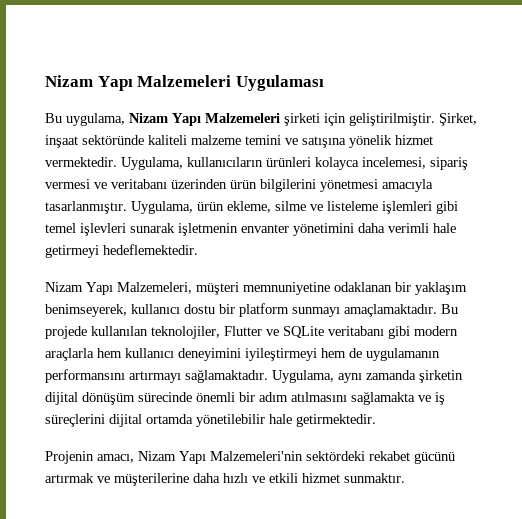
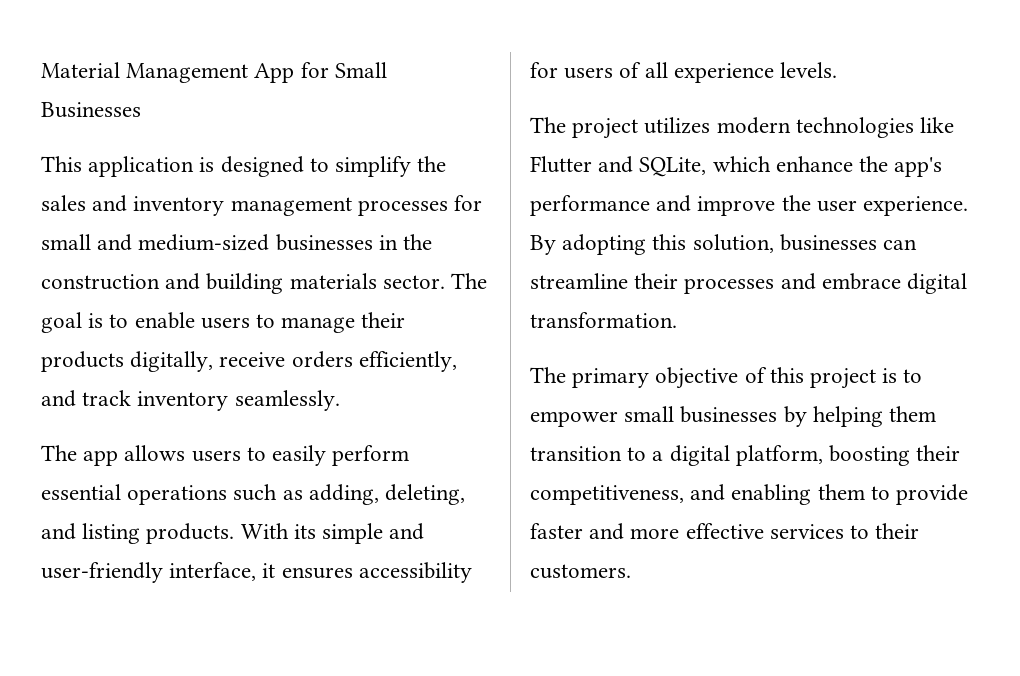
- Nizam Yapı Malzemeleri Uygulaması
- Bu uygulama, Nizam Yapı Malzemeleri şirketi için geliştirilmiştir. Şirket, inşaat sektöründe kaliteli malzeme temini ve satışına yönelik hizmet vermektedir. Uygulama, kullanıcıların ürünleri kolayca incelemesi, sipariş vermesi ve veritabanı üzerinden ürün bilgilerini yönetmesi amacıyla tasarlanmıştır. Uygulama, ürün ekleme, silme ve listeleme işlemleri gibi temel işlevleri sunarak işletmenin envanter yönetimini daha verimli hale getirmeyi hedeflemektedir.
- Nizam Yapı Malzemeleri, müşteri memnuniyetine odaklanan bir yaklaşım benimseyerek, kullanıcı dostu bir platform sunmayı amaçlamaktadır. Bu projede kullanılan teknolojiler, Flutter ve SQLite veritabanı gibi modern araçlarla hem kullanıcı deneyimini iyileştirmeyi hem de uygulamanın performansını artırmayı sağlamaktadır. Uygulama, aynı zamanda şirketin dijital dönüşüm sürecinde önemli bir adım atılmasını sağlamakta ve iş süreçlerini dijital ortamda yönetilebilir hale getirmektedir.
- Projenin amacı, Nizam Yapı Malzemeleri'nin sektördeki rekabet gücünü artırmak ve müşterilerine daha hızlı ve etkili hizmet sunmaktır.
+ Material Management App for Small Businesses
+ This application is designed to simplify the sales and inventory management processes for small and medium-sized businesses in the construction and building materials sector. The goal is to enable users to manage their products digitally, receive orders efficiently, and track inventory seamlessly.
+ The app allows users to easily perform essential operations such as adding, deleting, and listing products. With its simple and user-friendly interface, it ensures accessibility for users of all experience levels.
+ The project utilizes modern technologies like Flutter and SQLite, which enhance the app's performance and improve the user experience. By adopting this solution, businesses can streamline their processes and embrace digital transformation.
+ The primary objective of this project is to empower small businesses by helping them transition to a digital platform, boosting their competitiveness, and enabling them to provide faster and more effective services to their customers.

